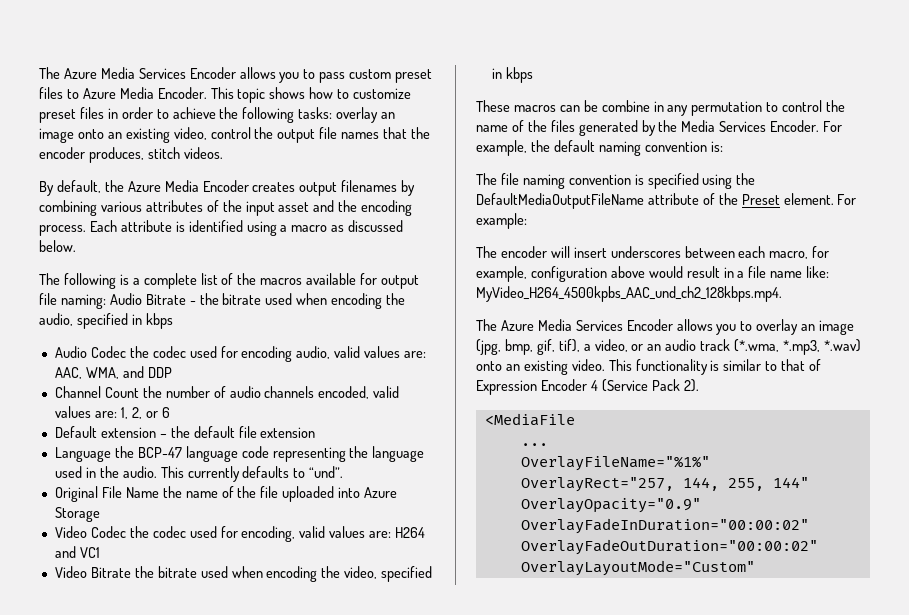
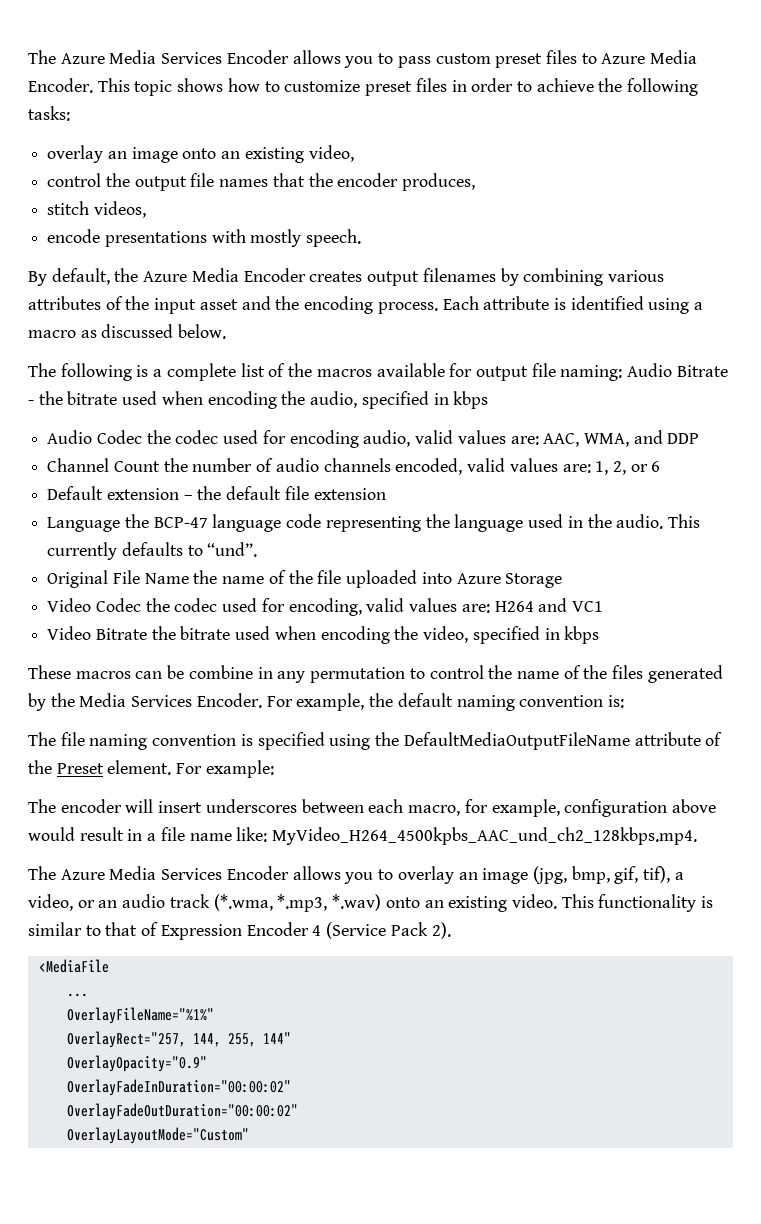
- This topic shows how to customize preset files in order to achieve the following tasks: overlay an image onto an existing video, control the output file names that the encoder produces, stitch videos.
+ This topic shows how to customize preset files in order to achieve the following tasks:
+ overlay an image onto an existing video,
+ control the output file names that the encoder produces,
+ stitch videos,
+ encode presentations with mostly speech.

